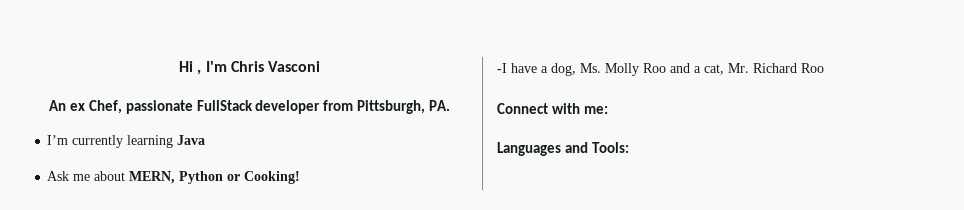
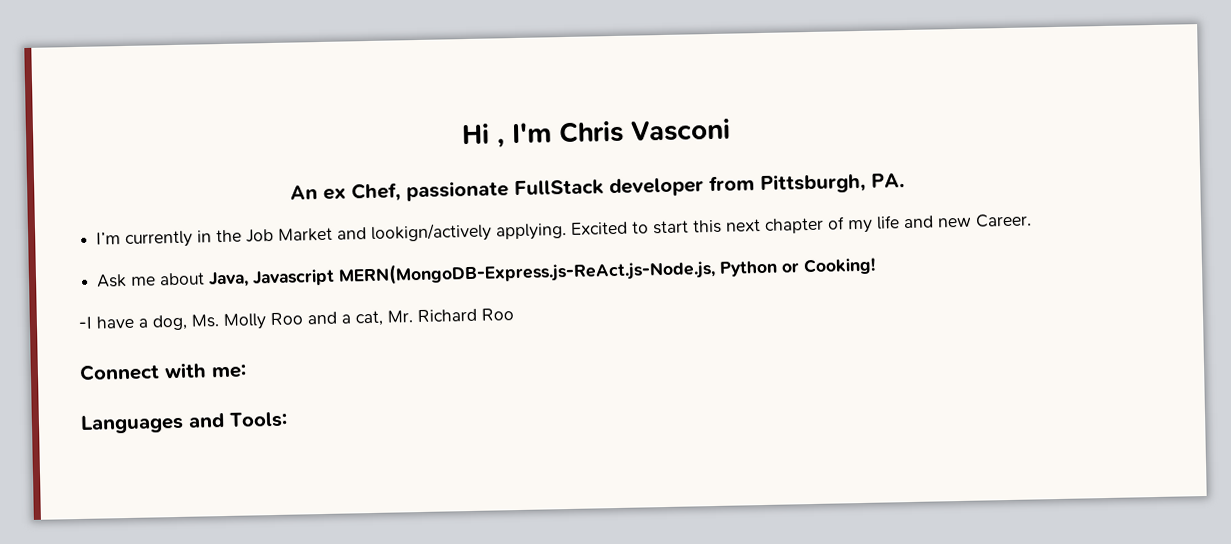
- I’m currently learning Java
+ I’m currently in the Job Market and lookign/actively applying. Excited to start this next chapter of my life and new Career.
- Ask me about MERN, Python or Cooking!
+ Ask me about Java, Javascript MERN(MongoDB-Express.js-ReAct.js-Node.js, Python or Cooking!

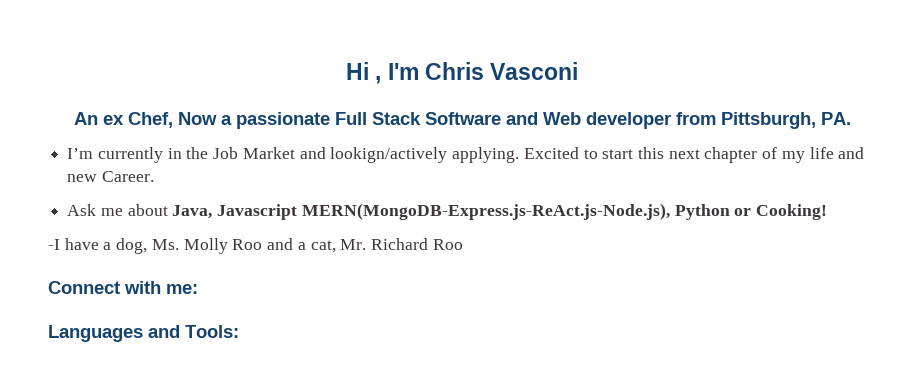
- An ex Chef, passionate FullStack developer from Pittsburgh, PA.
+ An ex Chef, Now a passionate Full Stack Software and Web developer from Pittsburgh, PA.
- Ask me about Java, Javascript MERN(MongoDB-Express.js-ReAct.js-Node.js, Python or Cooking!
+ Ask me about Java, Javascript MERN(MongoDB-Express.js-ReAct.js-Node.js), Python or Cooking!

